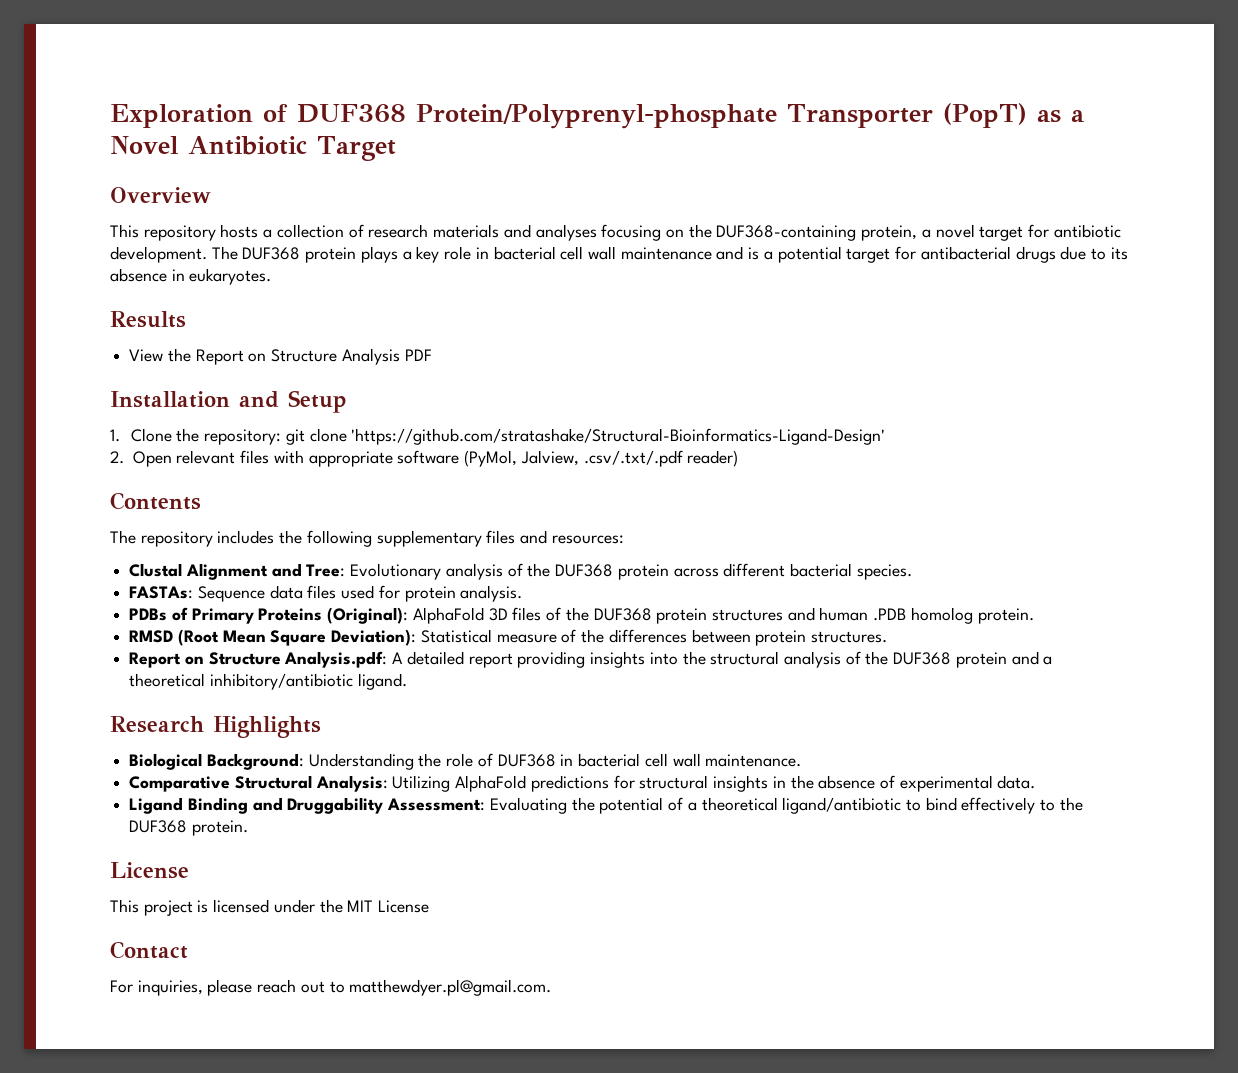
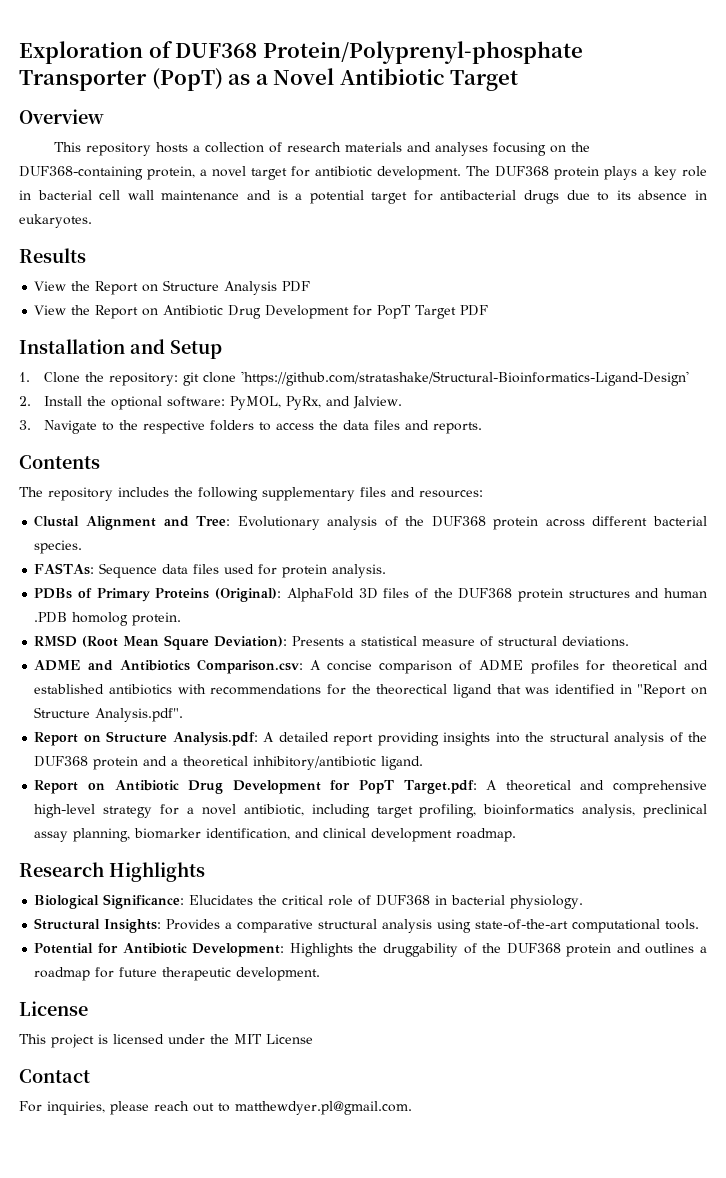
+ View the Report on Antibiotic Drug Development for PopT Target PDF
- 2. Open relevant files with appropriate software (PyMol, Jalview, .csv/.txt/.pdf reader)
+ 2. Install the optional software: PyMOL, PyRx, and Jalview.
+ 3. Navigate to the respective folders to access the data files and reports.
- RMSD (Root Mean Square Deviation): Statistical measure of the differences between protein structures.
+ RMSD (Root Mean Square Deviation): Presents a statistical measure of structural deviations.
+ ADME and Antibiotics Comparison.csv: A concise comparison of ADME profiles for theoretical and established antibiotics with recommendations for the theorectical ligand that was identified in "Report on Structure Analysis.pdf".
+ Report on Antibiotic Drug Development for PopT Target.pdf: A theoretical and comprehensive high-level strategy for a novel antibiotic, including target profiling, bioinformatics analysis, preclinical assay planning, biomarker identification, and clinical development roadmap.
- Biological Background: Understanding the role of DUF368 in bacterial cell wall maintenance.
- Comparative Structural Analysis: Utilizing AlphaFold predictions for structural insights in the absence of experimental data.
- Ligand Binding and Druggability Assessment: Evaluating the potential of a theoretical ligand/antibiotic to bind effectively to the DUF368 protein.
+ Biological Significance: Elucidates the critical role of DUF368 in bacterial physiology.
+ Structural Insights: Provides a comparative structural analysis using state-of-the-art computational tools.
+ Potential for Antibiotic Development: Highlights the druggability of the DUF368 protein and outlines a roadmap for future therapeutic development.

